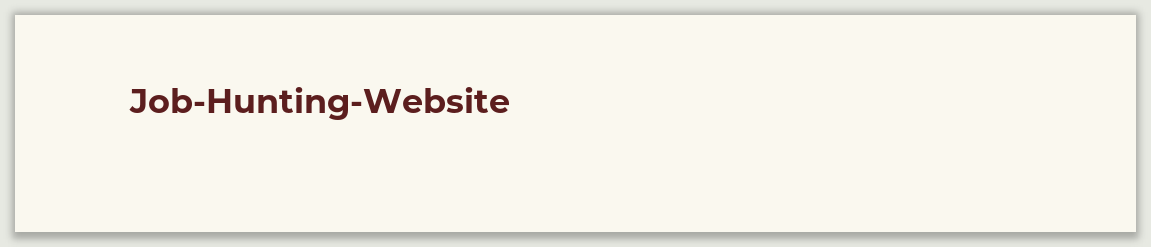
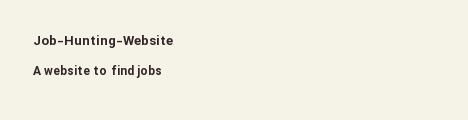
+ A website to find jobs

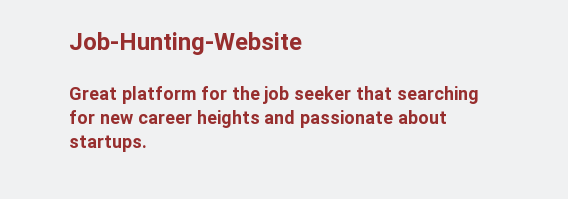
- A website to find jobs
+ Great platform for the job seeker that searching for new career heights and passionate about startups.

